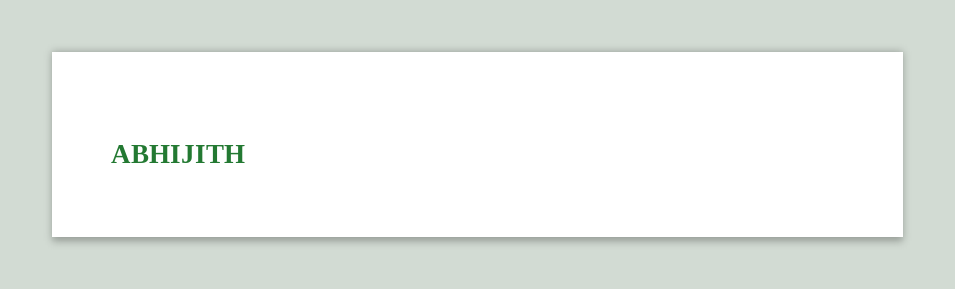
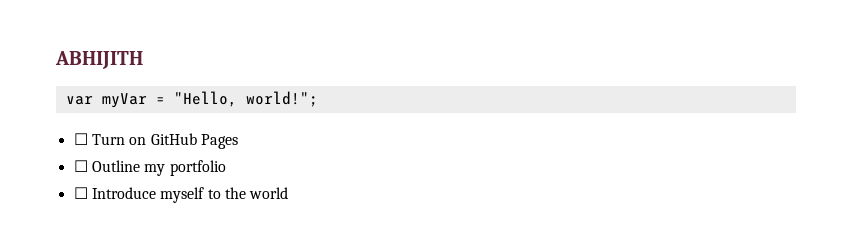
+ var myVar = "Hello, world!";
+ ☐ Turn on GitHub Pages
+ ☐ Outline my portfolio
+ ☐ Introduce myself to the world

